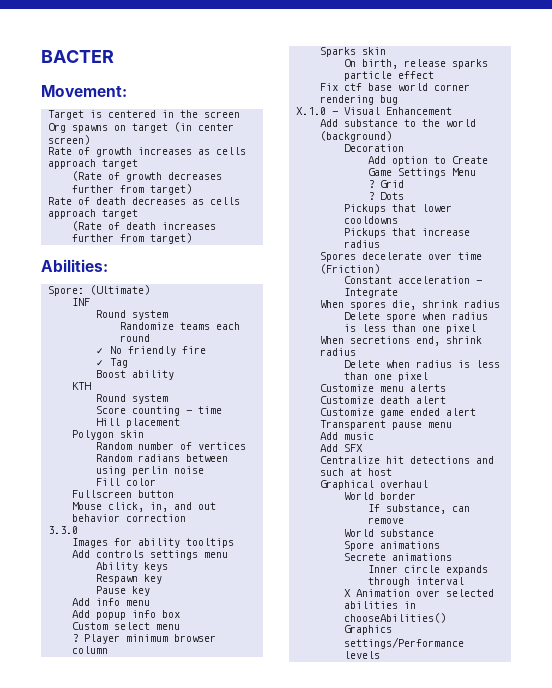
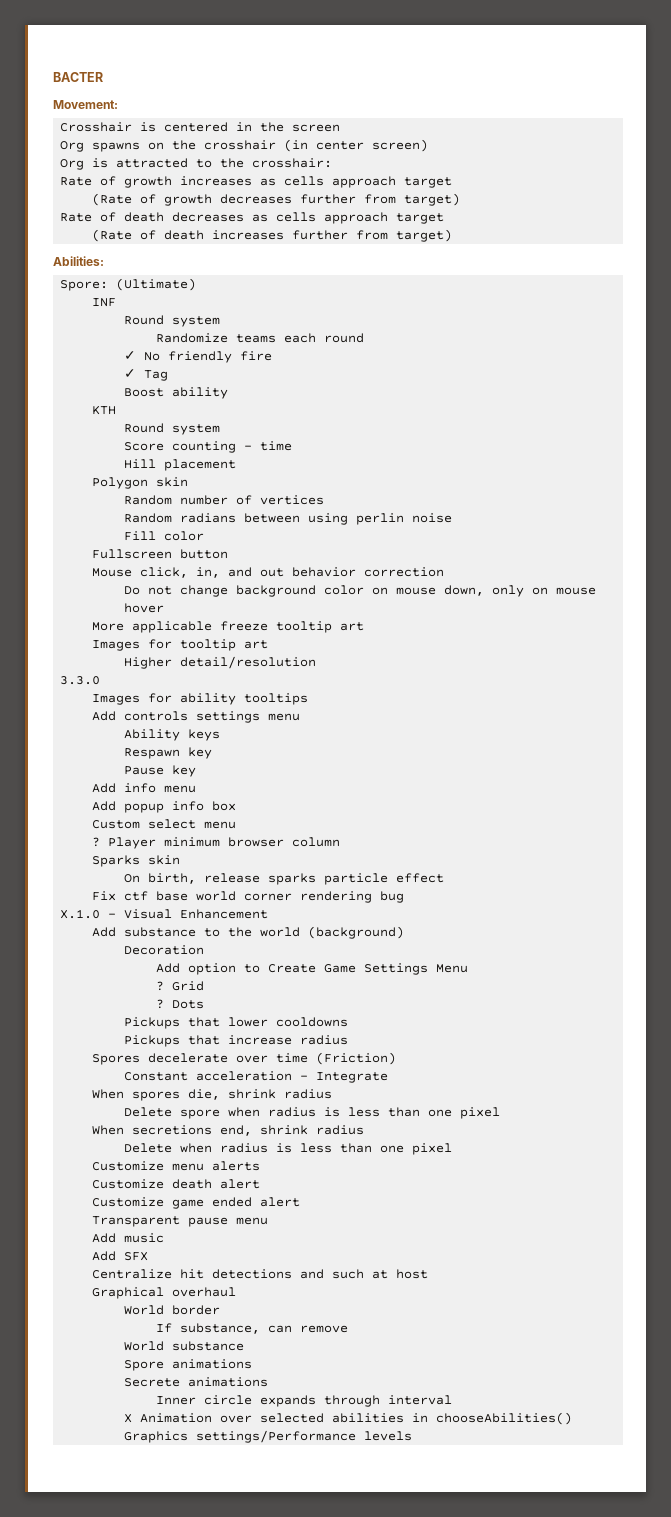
- Target is centered in the screen
+ Crosshair is centered in the screen
- Org spawns on target (in center screen)
+ Org spawns on the crosshair (in center screen)
+ Org is attracted to the crosshair:
+ Do not change background color on mouse down, only on mouse hover
+ More applicable freeze tooltip art
+ Images for tooltip art
+ Higher detail/resolution

